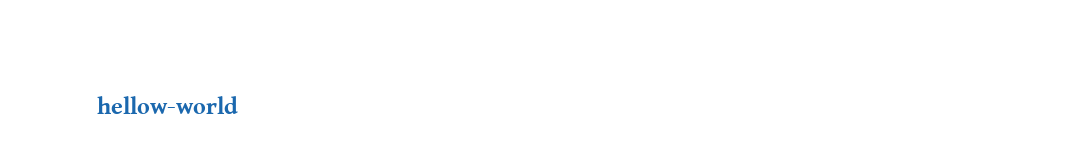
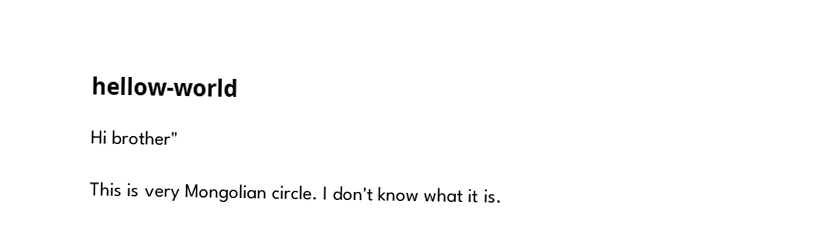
+ Hi brother"
+ This is very Mongolian circle. I don't know what it is.

